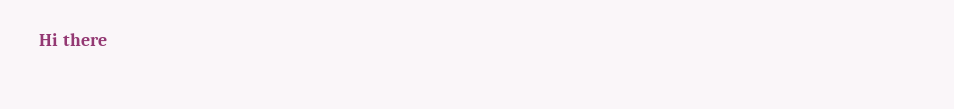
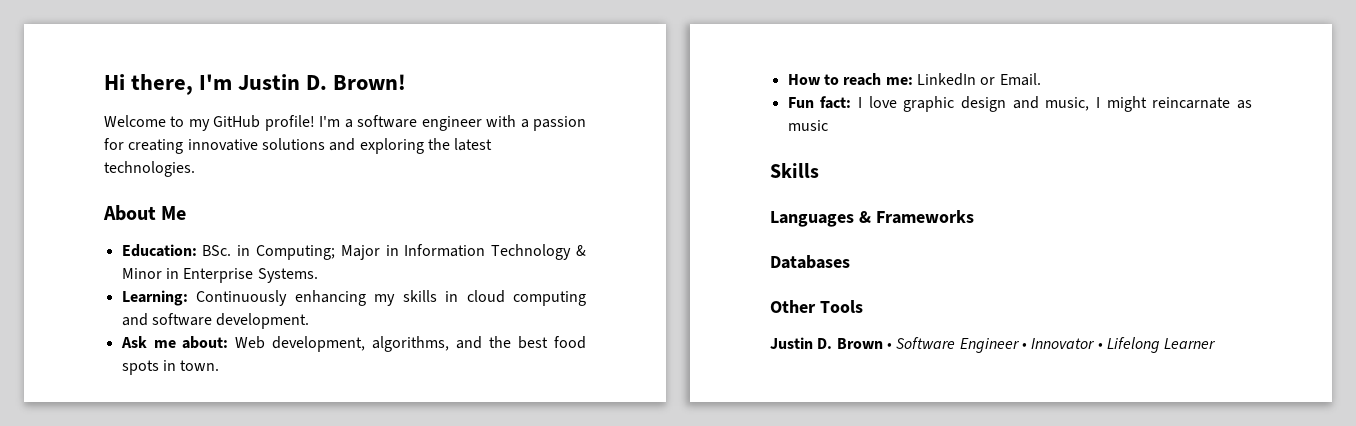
- Hi there
+ Hi there, I'm Justin D. Brown!
+ Welcome to my GitHub profile! I'm a software engineer with a passion for creating innovative solutions and exploring the latest technologies.
+ About Me
+ Education: BSc. in Computing; Major in Information Technology & Minor in Enterprise Systems.
+ Learning: Continuously enhancing my skills in cloud computing and software development.
+ Ask me about: Web development, algorithms, and the best food spots in town.
+ How to reach me: LinkedIn or Email.
+ Fun fact: I love graphic design and music, I might reincarnate as music
+ Skills
+ Languages & Frameworks
+ Databases
+ Other Tools
+ Justin D. Brown • Software Engineer • Innovator • Lifelong Learner

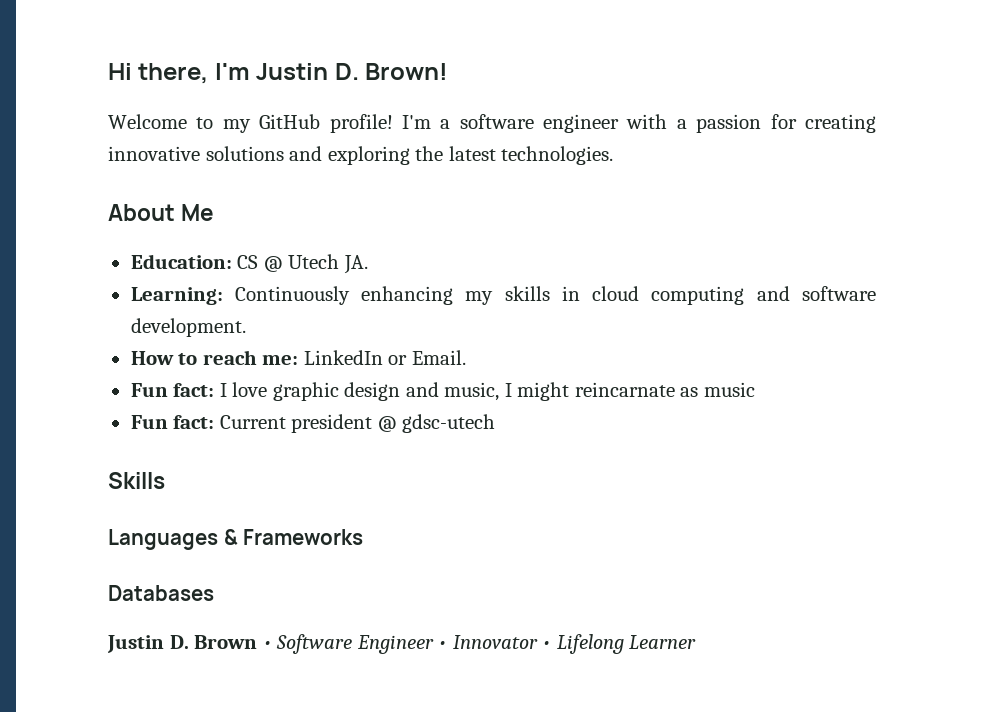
- Education: BSc. in Computing; Major in Information Technology & Minor in Enterprise Systems.
+ Education: CS @ Utech JA.
- Ask me about: Web development, algorithms, and the best food spots in town.
+ Fun fact: Current president @ gdsc-utech
- Other Tools

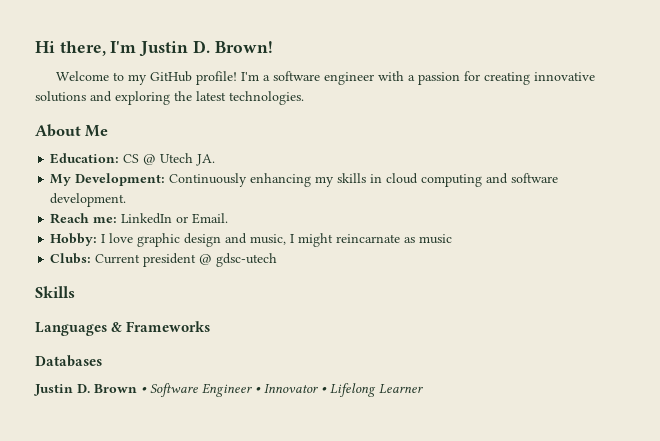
- Learning: Continuously enhancing my skills in cloud computing and software development.
+ My Development: Continuously enhancing my skills in cloud computing and software development.
- How to reach me: LinkedIn or Email.
+ Reach me: LinkedIn or Email.
- Fun fact: I love graphic design and music, I might reincarnate as music
+ Hobby: I love graphic design and music, I might reincarnate as music
- Fun fact: Current president @ gdsc-utech
+ Clubs: Current president @ gdsc-utech

